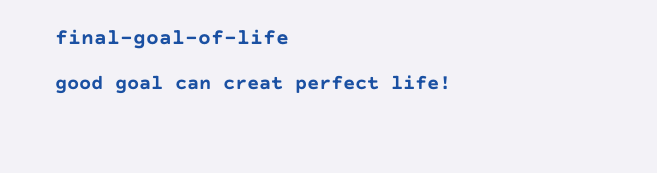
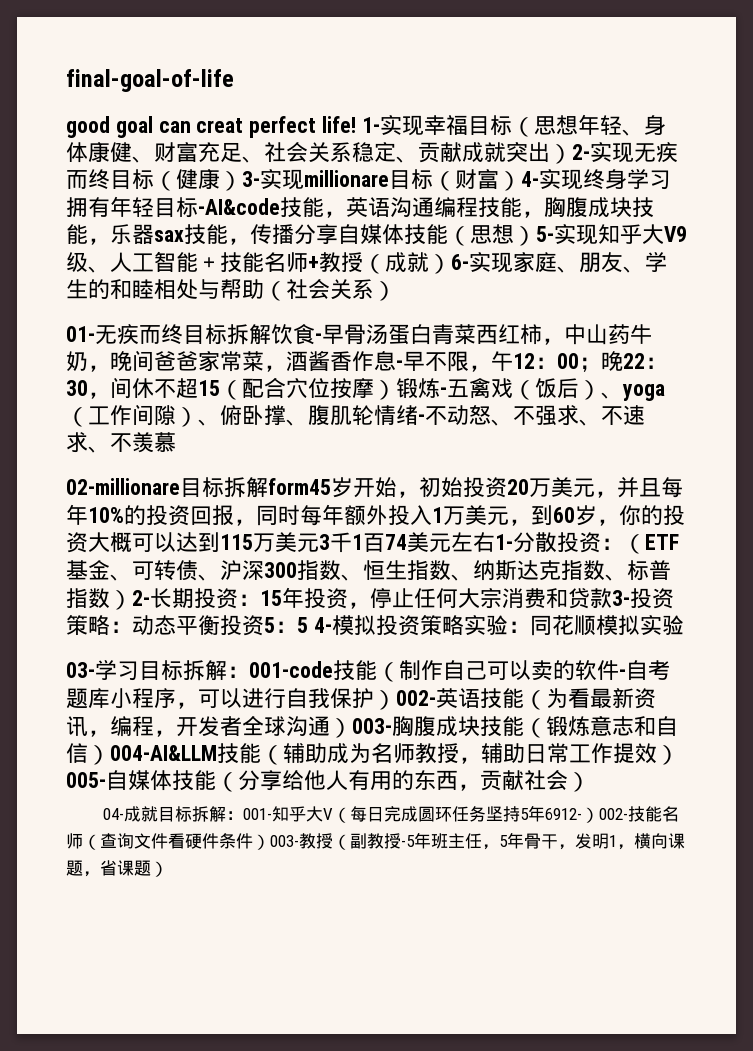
+ 1-实现幸福目标（思想年轻、身体康健、财富充足、社会关系稳定、贡献成就突出）2-实现无疾而终目标（健康）3-实现millionare目标（财富）4-实现终身学习拥有年轻目标-AI&code技能，英语沟通编程技能，胸腹成块技能，乐器sax技能，传播分享自媒体技能（思想）5-实现知乎大V9级、人工智能＋技能名师+教授（成就）6-实现家庭、朋友、学生的和睦相处与帮助（社会关系）
+ 01-无疾而终目标拆解饮食-早骨汤蛋白青菜西红柿，中山药牛奶，晚间爸爸家常菜，酒酱香作息-早不限，午12：00；晚22：30，间休不超15（配合穴位按摩）锻炼-五禽戏（饭后）、yoga（工作间隙）、俯卧撑、腹肌轮情绪-不动怒、不强求、不速求、不羡慕
+ 02-millionare目标拆解form45岁开始，初始投资20万美元，并且每年10%的投资回报，同时每年额外投入1万美元，到60岁，你的投资大概可以达到115万美元3千1百74美元左右1-分散投资：（ETF基金、可转债、沪深300指数、恒生指数、纳斯达克指数、标普指数）2-长期投资：15年投资，停止任何大宗消费和贷款3-投资策略：动态平衡投资5：5 4-模拟投资策略实验：同花顺模拟实验
+ 03-学习目标拆解：001-code技能（制作自己可以卖的软件-自考题库小程序，可以进行自我保护）002-英语技能（为看最新资讯，编程，开发者全球沟通）003-胸腹成块技能（锻炼意志和自信）004-AI&LLM技能（辅助成为名师教授，辅助日常工作提效）005-自媒体技能（分享给他人有用的东西，贡献社会）
+ 04-成就目标拆解：001-知乎大V（每日完成圆环任务坚持5年6912-）002-技能名师（查询文件看硬件条件）003-教授（副教授-5年班主任，5年骨干，发明1，横向课题，省课题）

